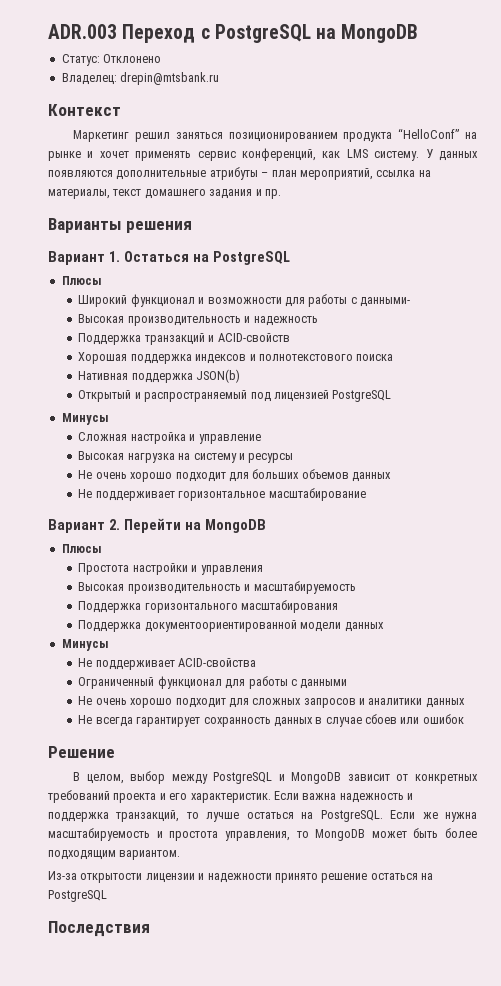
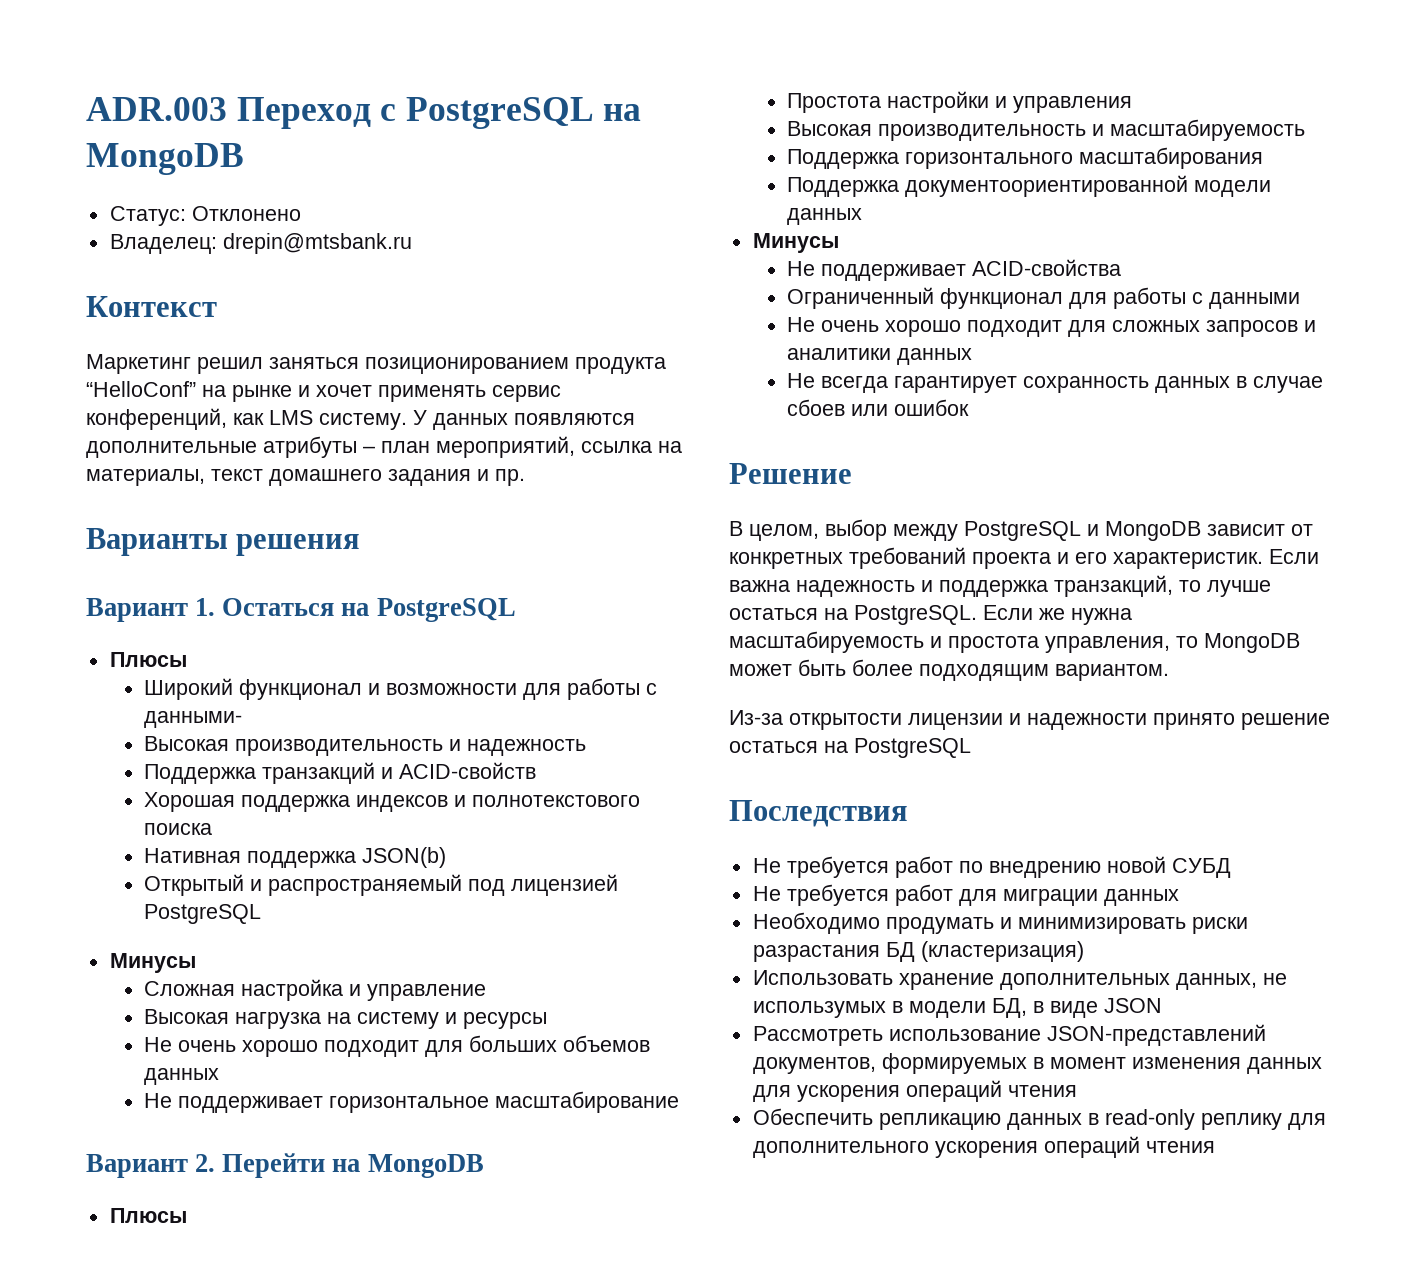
+ Не требуется работ по внедрению новой СУБД
+ Не требуется работ для миграции данных
+ Необходимо продумать и минимизировать риски разраcтания БД (кластеризация)
+ Использовать хранение дополнительных данных, не использумых в модели БД, в виде JSON
+ Рассмотреть использование JSON-представлений документов, формируемых в момент изменения данных для ускорения операций чтения
+ Обеспечить репликацию данных в read-only реплику для дополнительного ускорения операций чтения

